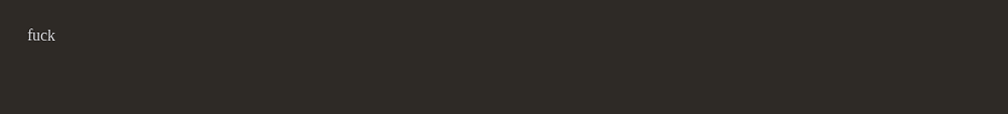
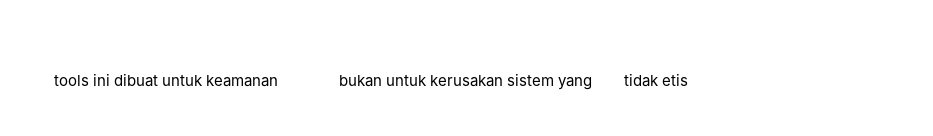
- fuck
+ tools ini dibuat untuk keamanan bukan untuk kerusakan sistem yang tidak etis

